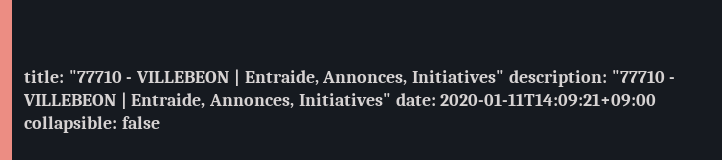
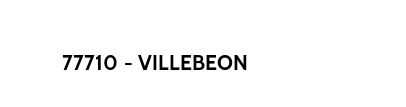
- title: "77710 - VILLEBEON | Entraide, Annonces, Initiatives" description: "77710 - VILLEBEON | Entraide, Annonces, Initiatives" date: 2020-01-11T14:09:21+09:00 collapsible: false
+ 77710 - VILLEBEON

